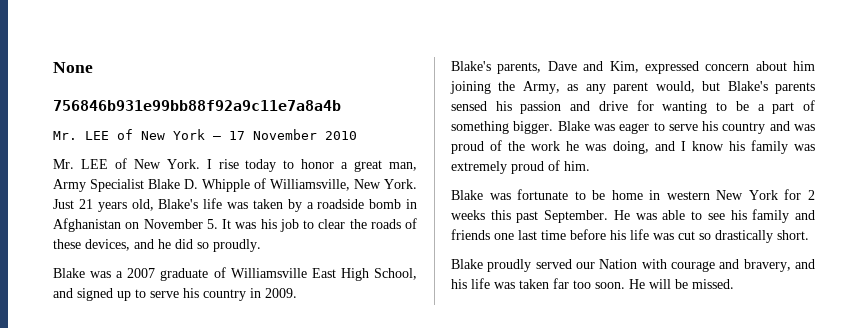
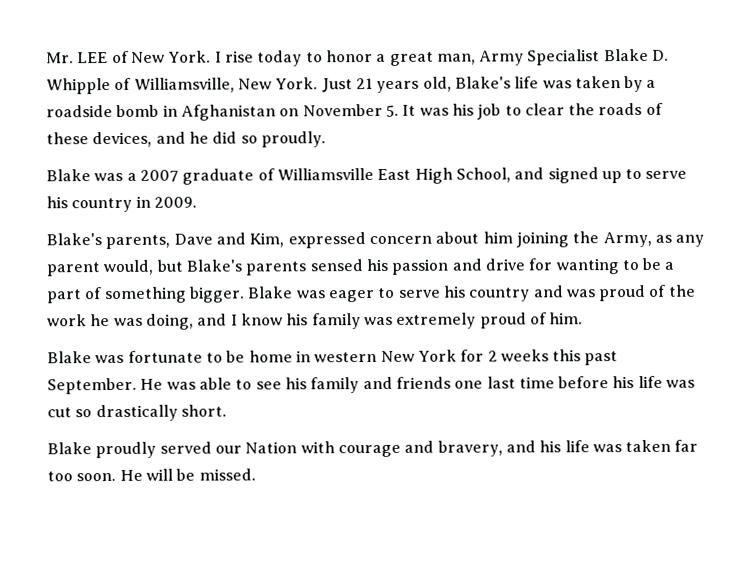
- None
- 756846b931e99bb88f92a9c11e7a8a4b
- Mr. LEE of New York — 17 November 2010

